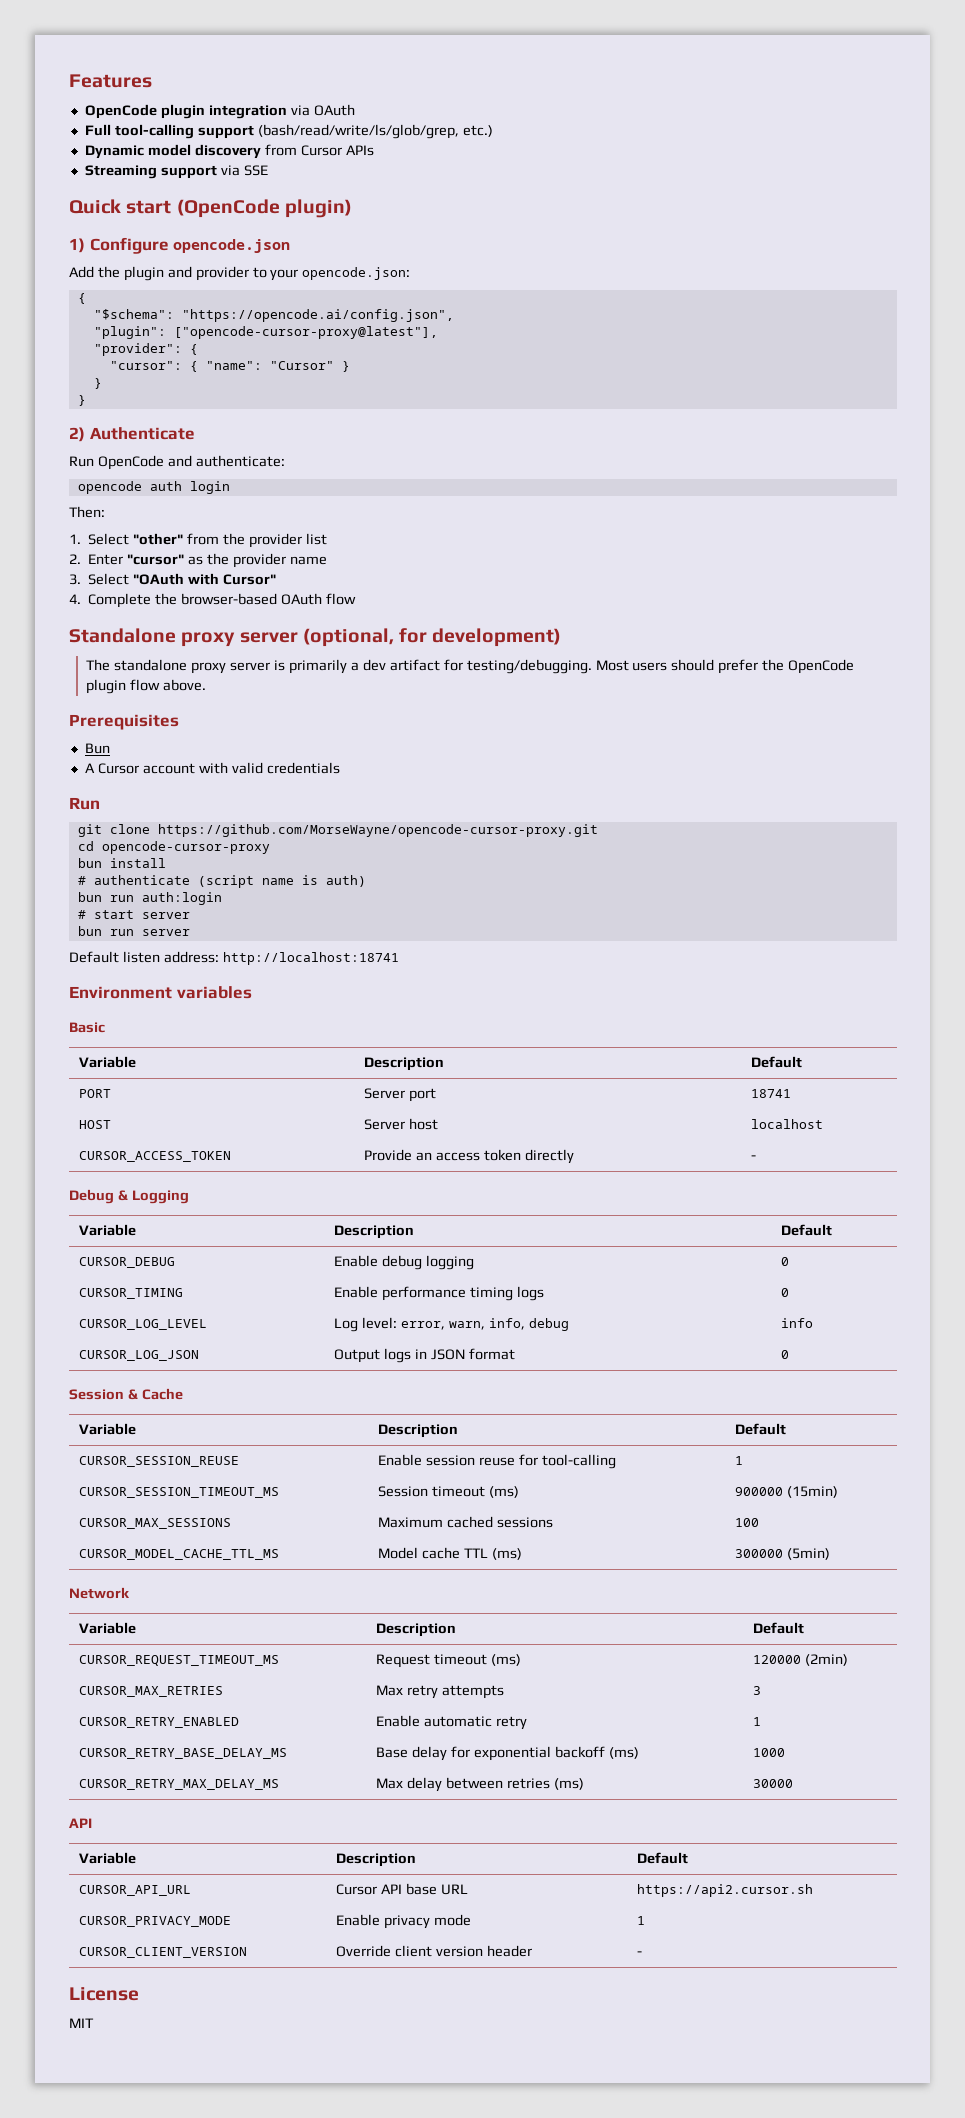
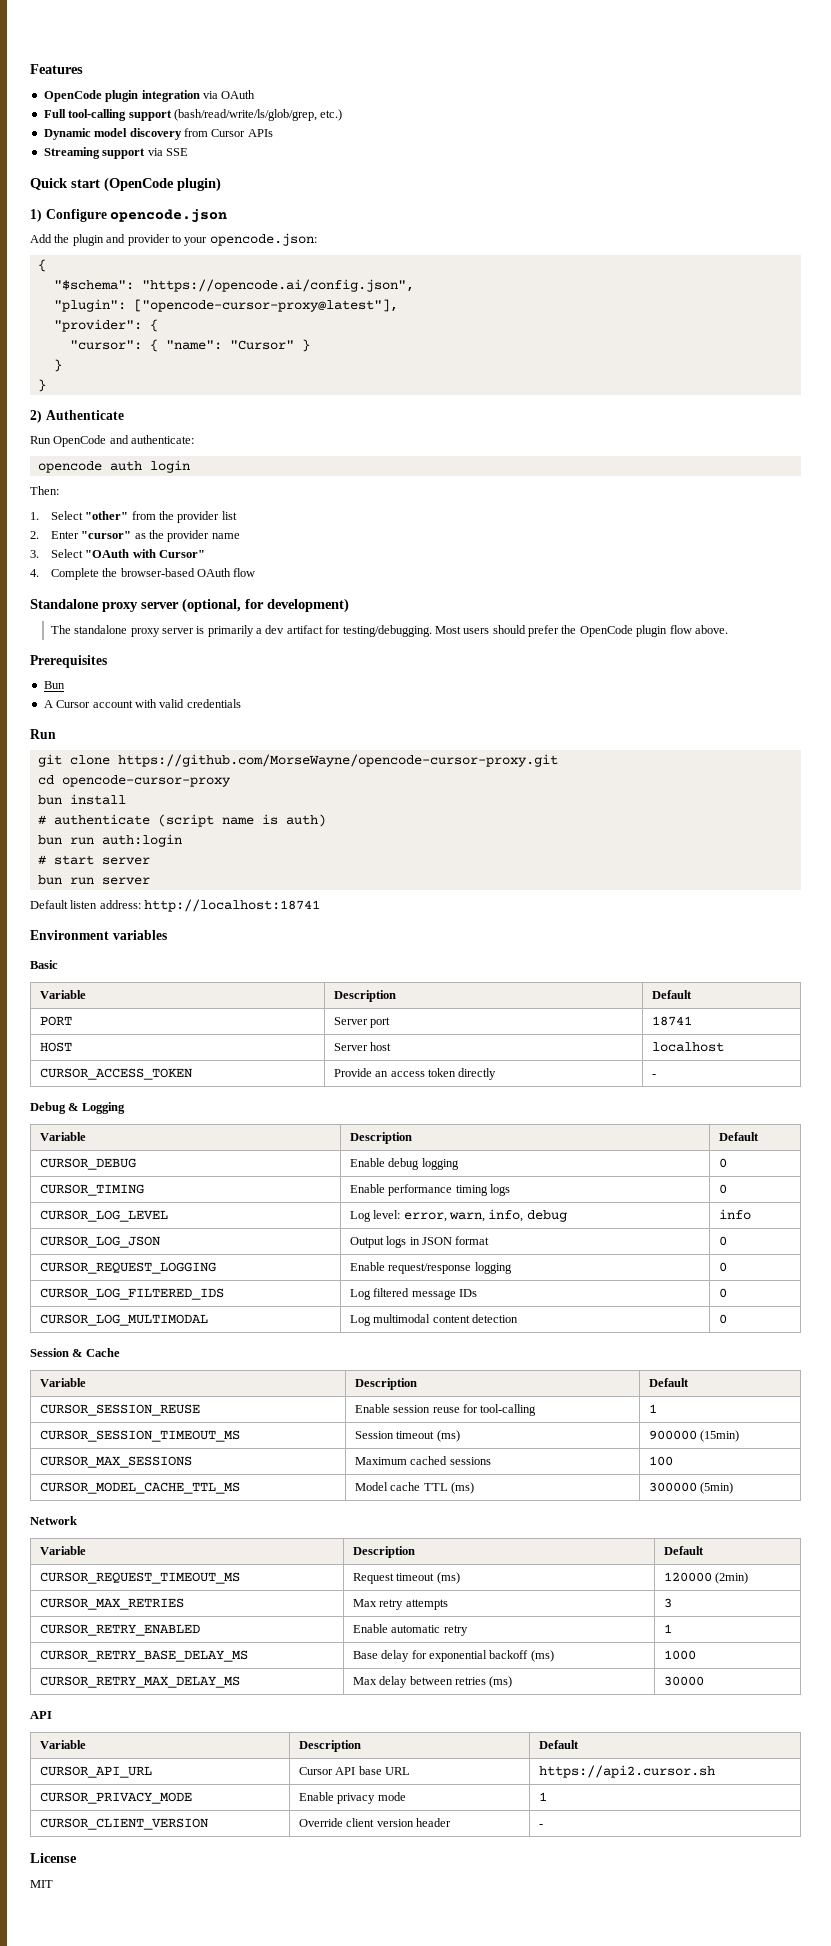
+ CURSOR_REQUEST_LOGGING | Enable request/response logging | 0
+ CURSOR_LOG_FILTERED_IDS | Log filtered message IDs | 0
+ CURSOR_LOG_MULTIMODAL | Log multimodal content detection | 0

